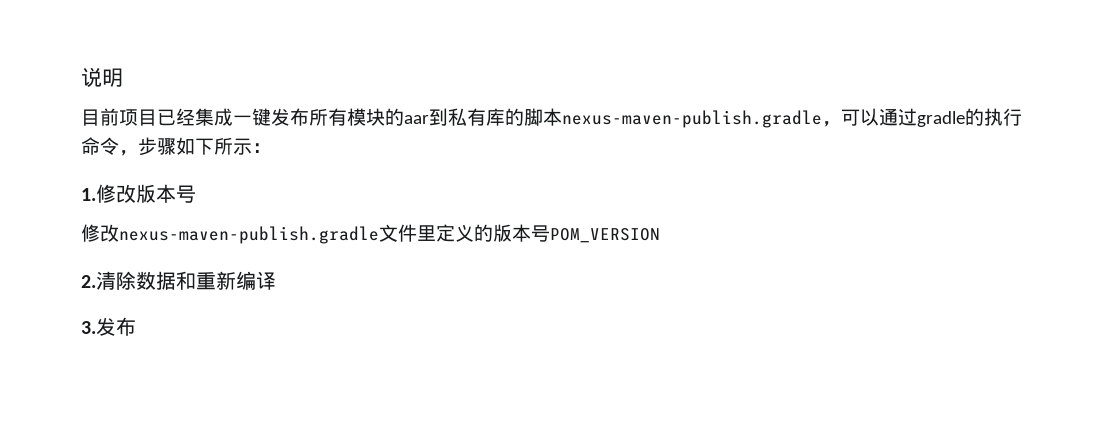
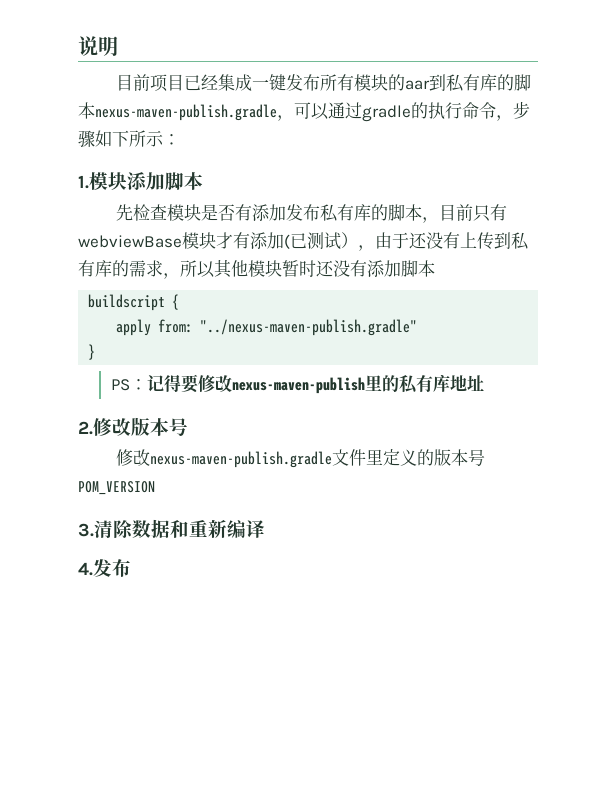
- 1.修改版本号
+ 1.模块添加脚本
+ 先检查模块是否有添加发布私有库的脚本，目前只有webviewBase模块才有添加(已测试），由于还没有上传到私有库的需求，所以其他模块暂时还没有添加脚本
+ buildscript {
+ apply from: "../nexus-maven-publish.gradle"
+ }
+ PS：记得要修改nexus-maven-publish里的私有库地址
+ 2.修改版本号
- 2.清除数据和重新编译
+ 3.清除数据和重新编译
- 3.发布
+ 4.发布

